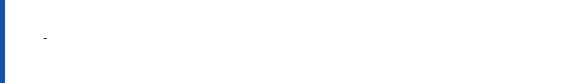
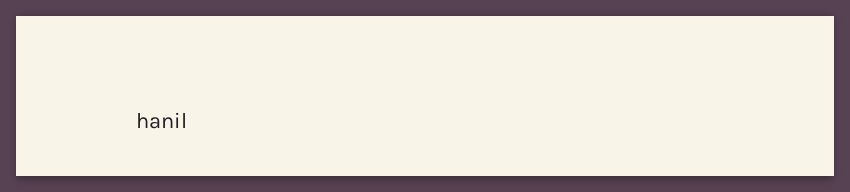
- -
+ hanil

